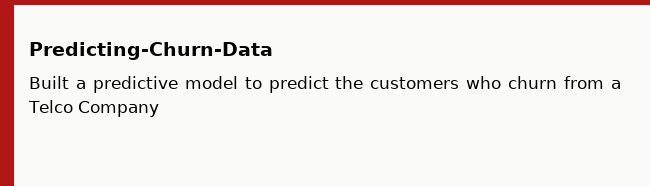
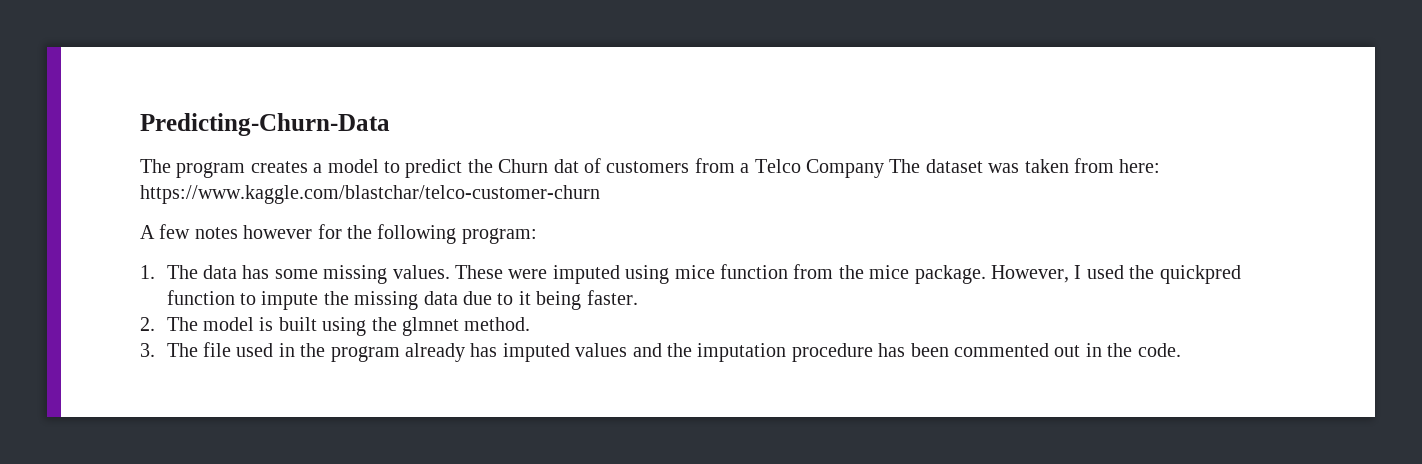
- Built a predictive model to predict the customers who churn from a Telco Company
+ The program creates a model to predict the Churn dat of customers from a Telco Company The dataset was taken from here: https://www.kaggle.com/blastchar/telco-customer-churn
+ A few notes however for the following program:
+ 1. The data has some missing values. These were imputed using mice function from the mice package. However, I used the quickpred function to impute the missing data due to it being faster.
+ 2. The model is built using the glmnet method.
+ 3. The file used in the program already has imputed values and the imputation procedure has been commented out in the code.

